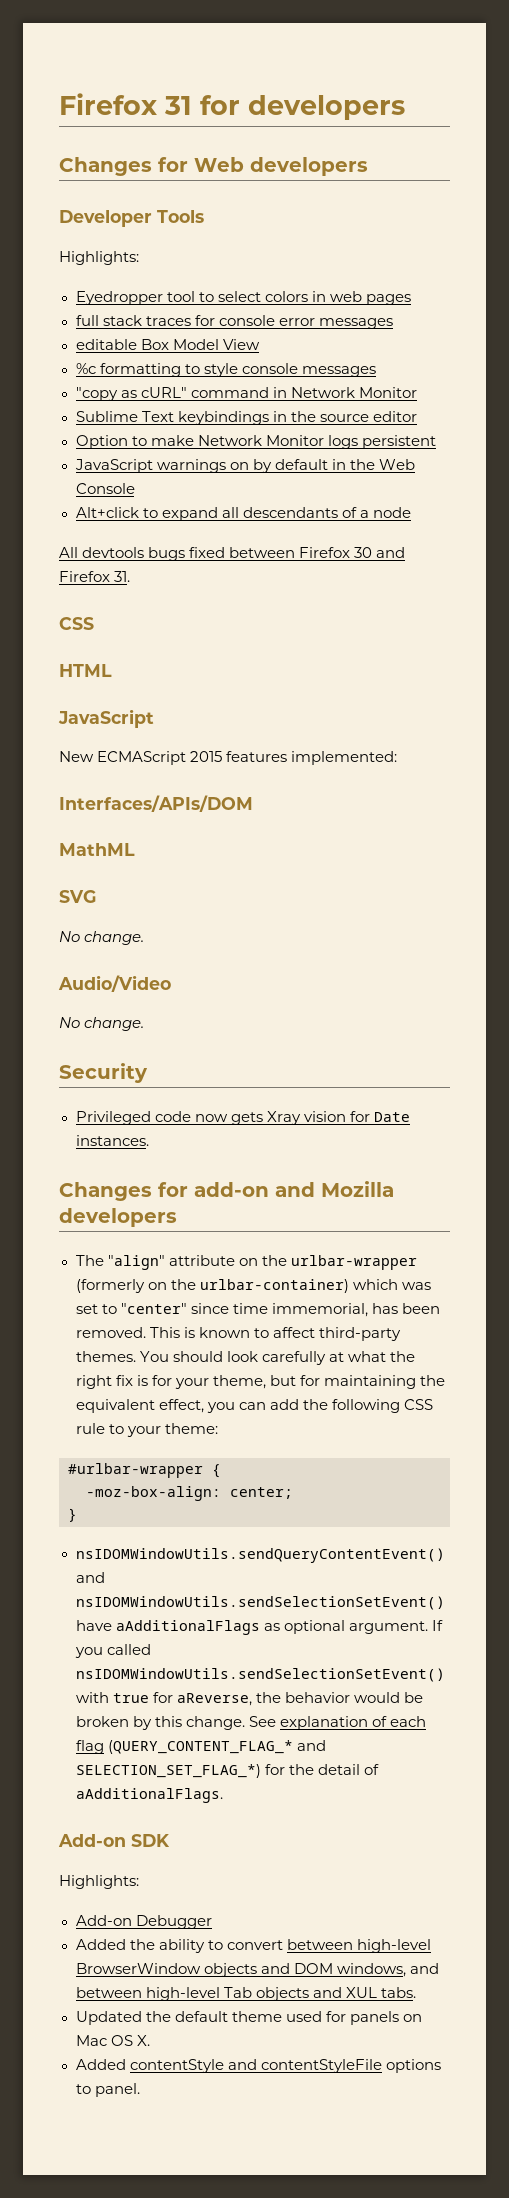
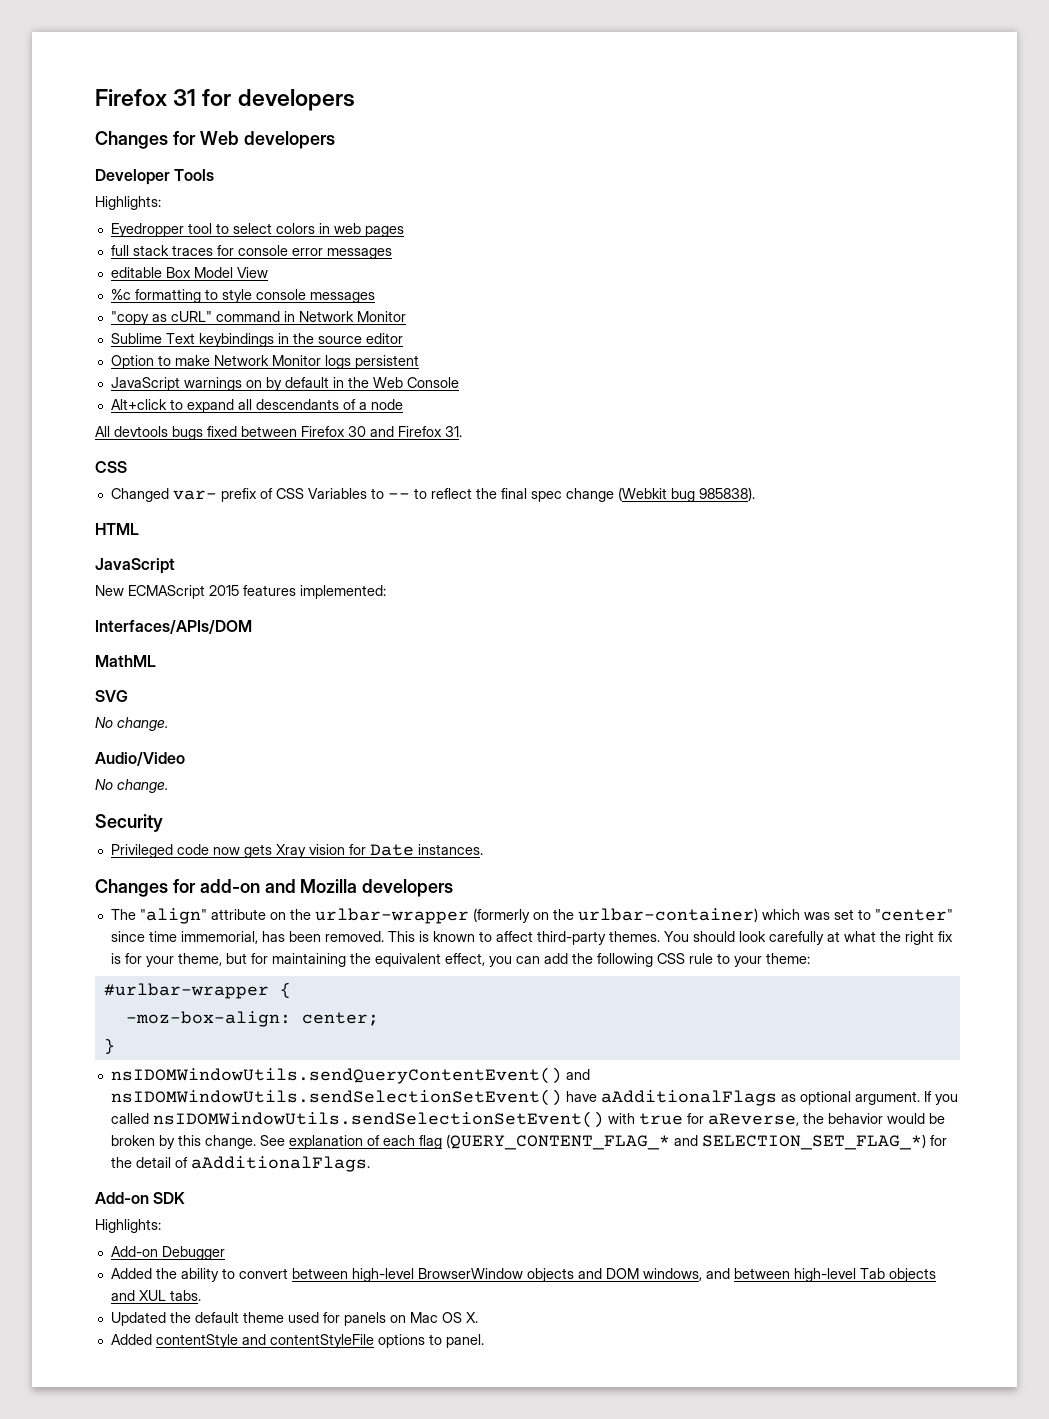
+ Changed var- prefix of CSS Variables to -- to reflect the final spec change (Webkit bug 985838).

